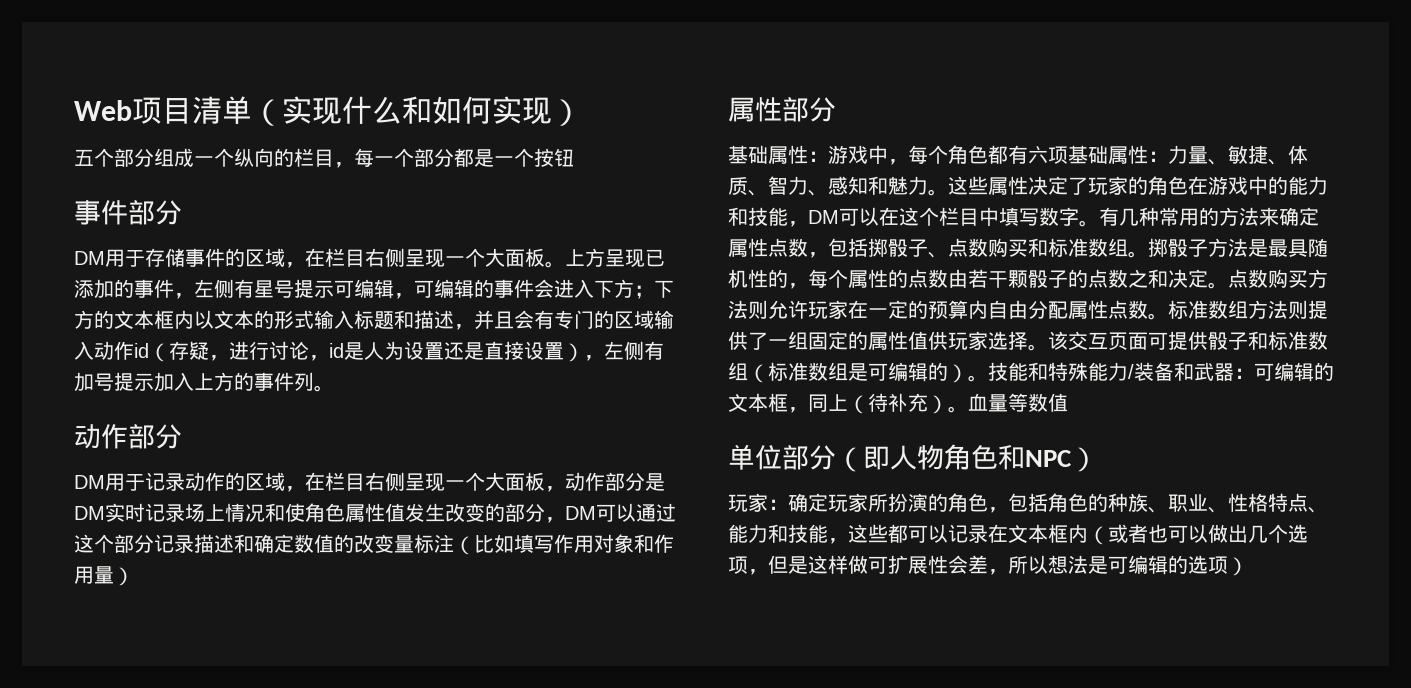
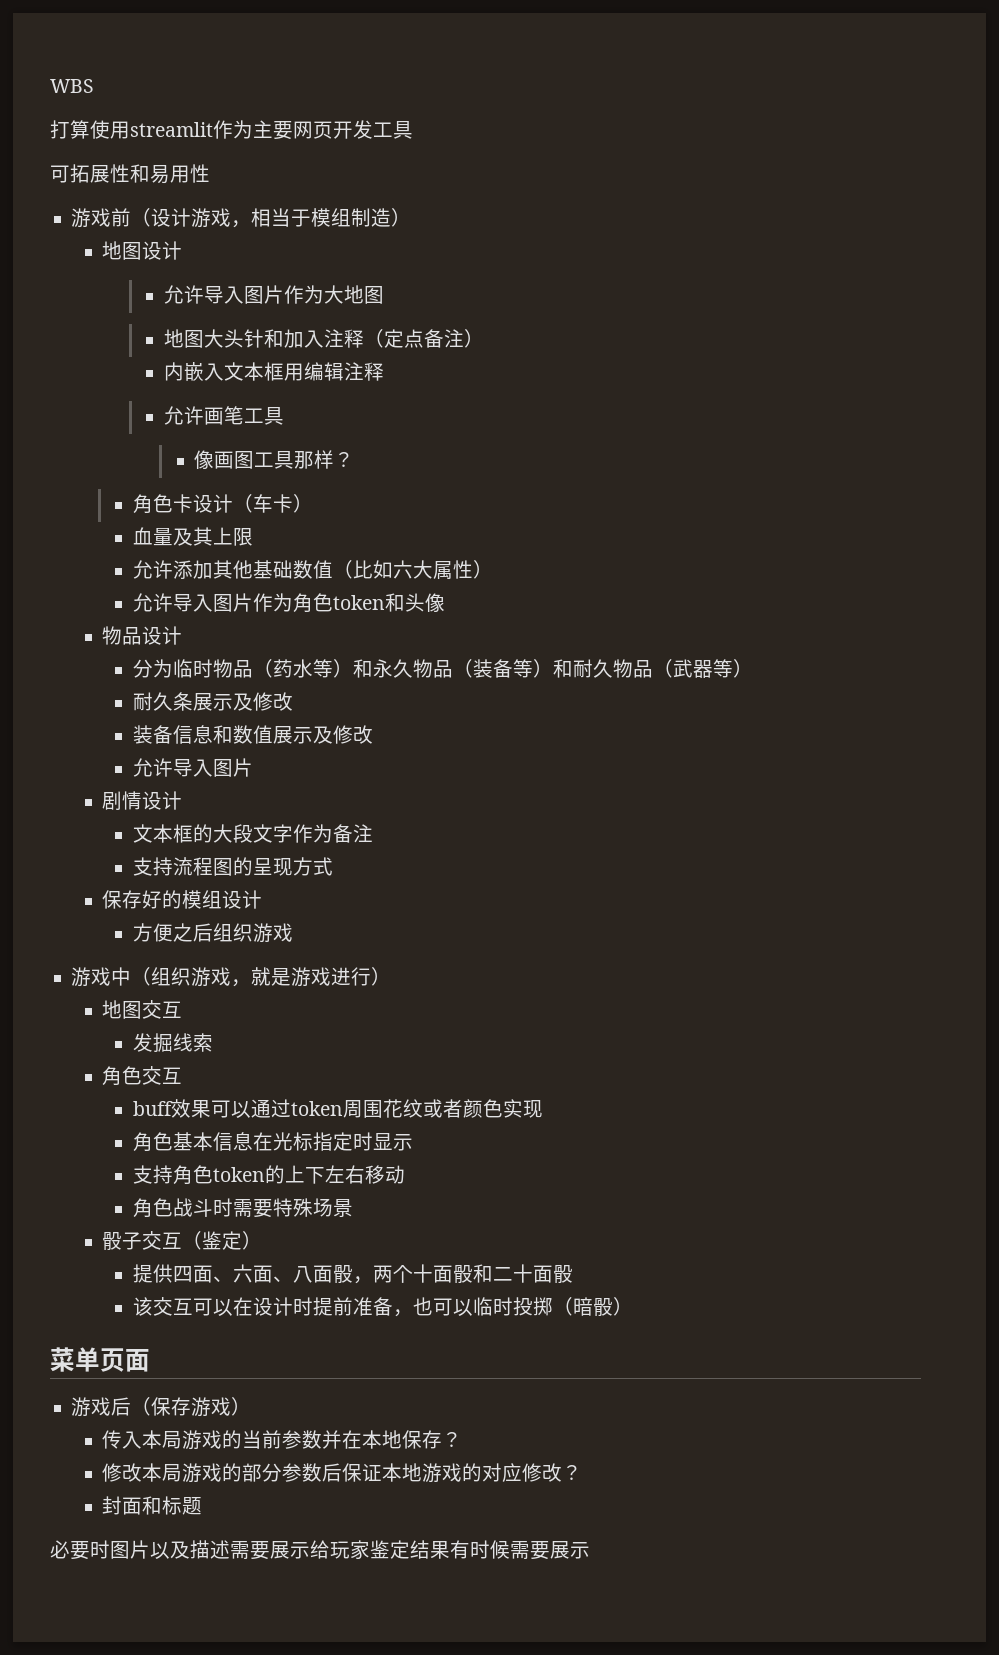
- Web项目清单（实现什么和如何实现）
- 五个部分组成一个纵向的栏目，每一个部分都是一个按钮
- 事件部分
- DM用于存储事件的区域，在栏目右侧呈现一个大面板。上方呈现已添加的事件，左侧有星号提示可编辑，可编辑的事件会进入下方；下方的文本框内以文本的形式输入标题和描述，并且会有专门的区域输入动作id（存疑，进行讨论，id是人为设置还是直接设置），左侧有加号提示加入上方的事件列。
- 动作部分
- DM用于记录动作的区域，在栏目右侧呈现一个大面板，动作部分是DM实时记录场上情况和使角色属性值发生改变的部分，DM可以通过这个部分记录描述和确定数值的改变量标注（比如填写作用对象和作用量）
- 属性部分
- 基础属性：游戏中，每个角色都有六项基础属性：力量、敏捷、体质、智力、感知和魅力。这些属性决定了玩家的角色在游戏中的能力和技能，DM可以在这个栏目中填写数字。有几种常用的方法来确定属性点数，包括掷骰子、点数购买和标准数组。掷骰子方法是最具随机性的，每个属性的点数由若干颗骰子的点数之和决定。点数购买方法则允许玩家在一定的预算内自由分配属性点数。标准数组方法则提供了一组固定的属性值供玩家选择。该交互页面可提供骰子和标准数组（标准数组是可编辑的）。技能和特殊能力/装备和武器：可编辑的文本框，同上（待补充）。血量等数值
- 单位部分（即人物角色和NPC）
- 玩家：确定玩家所扮演的角色，包括角色的种族、职业、性格特点、能力和技能，这些都可以记录在文本框内（或者也可以做出几个选项，但是这样做可扩展性会差，所以想法是可编辑的选项）
+ WBS
+ 打算使用streamlit作为主要网页开发工具
+ 可拓展性和易用性
+ 游戏前（设计游戏，相当于模组制造）
+ 地图设计
+ 允许导入图片作为大地图
+ 地图大头针和加入注释（定点备注）
+ 内嵌入文本框用编辑注释
+ 允许画笔工具
+ 像画图工具那样？
+ 角色卡设计（车卡）
+ 血量及其上限
+ 允许添加其他基础数值（比如六大属性）
+ 允许导入图片作为角色token和头像
+ 物品设计
+ 分为临时物品（药水等）和永久物品（装备等）和耐久物品（武器等）
+ 耐久条展示及修改
+ 装备信息和数值展示及修改
+ 允许导入图片
+ 剧情设计
+ 文本框的大段文字作为备注
+ 支持流程图的呈现方式
+ 保存好的模组设计
+ 方便之后组织游戏
+ 游戏中（组织游戏，就是游戏进行）
+ 地图交互
+ 发掘线索
+ 角色交互
+ buff效果可以通过token周围花纹或者颜色实现
+ 角色基本信息在光标指定时显示
+ 支持角色token的上下左右移动
+ 角色战斗时需要特殊场景
+ 骰子交互（鉴定）
+ 提供四面、六面、八面骰，两个十面骰和二十面骰
+ 该交互可以在设计时提前准备，也可以临时投掷（暗骰）
+ 菜单页面
+ 游戏后（保存游戏）
+ 传入本局游戏的当前参数并在本地保存？
+ 修改本局游戏的部分参数后保证本地游戏的对应修改？
+ 封面和标题
+ 必要时图片以及描述需要展示给玩家鉴定结果有时候需要展示

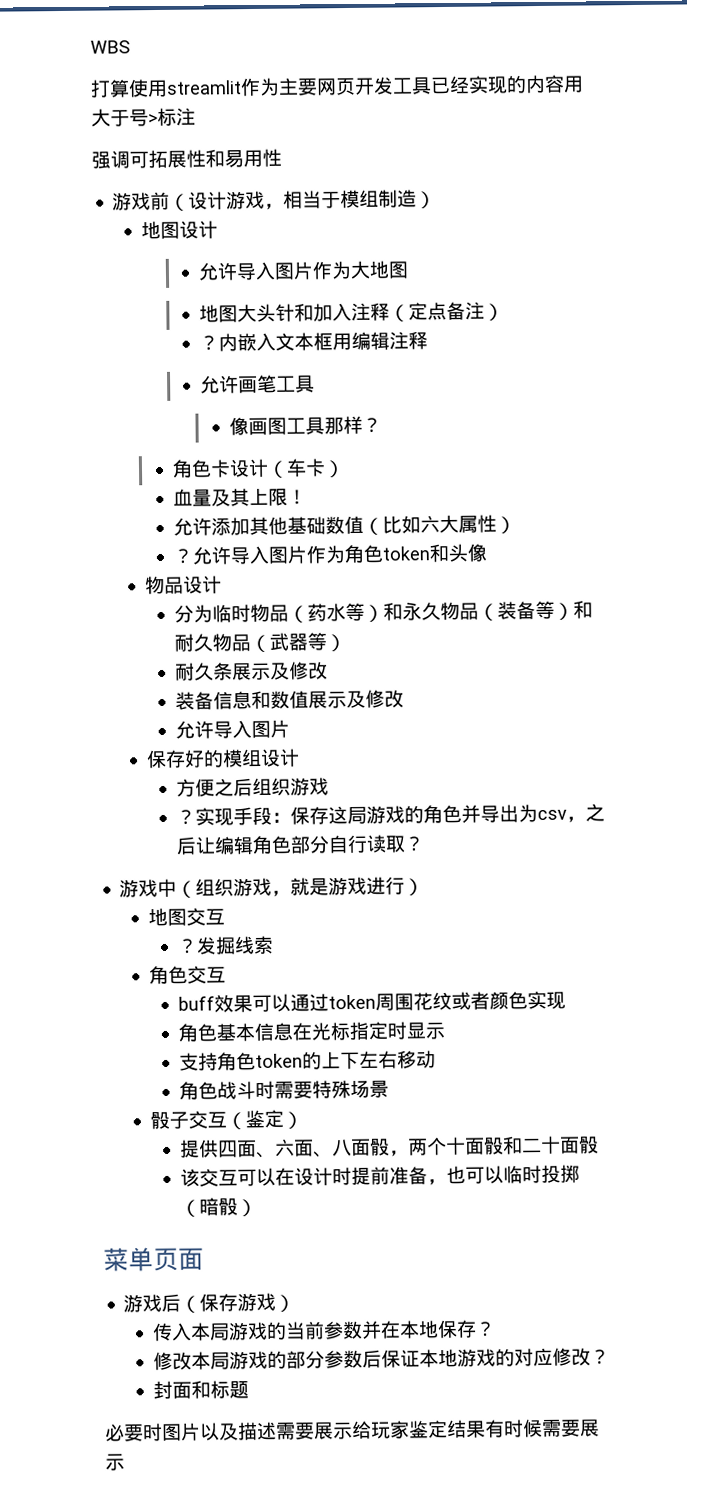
- 打算使用streamlit作为主要网页开发工具
- 可拓展性和易用性
+ 打算使用streamlit作为主要网页开发工具已经实现的内容用大于号>标注
+ 强调可拓展性和易用性
  地图大头针和加入注释（定点备注）
- 内嵌入文本框用编辑注释
+ ？内嵌入文本框用编辑注释
- 血量及其上限
+ 血量及其上限！
  允许添加其他基础数值（比如六大属性）
- 允许导入图片作为角色token和头像
+ ？允许导入图片作为角色token和头像
- 剧情设计
- 文本框的大段文字作为备注
- 支持流程图的呈现方式
+ ？实现手段：保存这局游戏的角色并导出为csv，之后让编辑角色部分自行读取？
  地图交互
- 发掘线索
+ ？发掘线索

